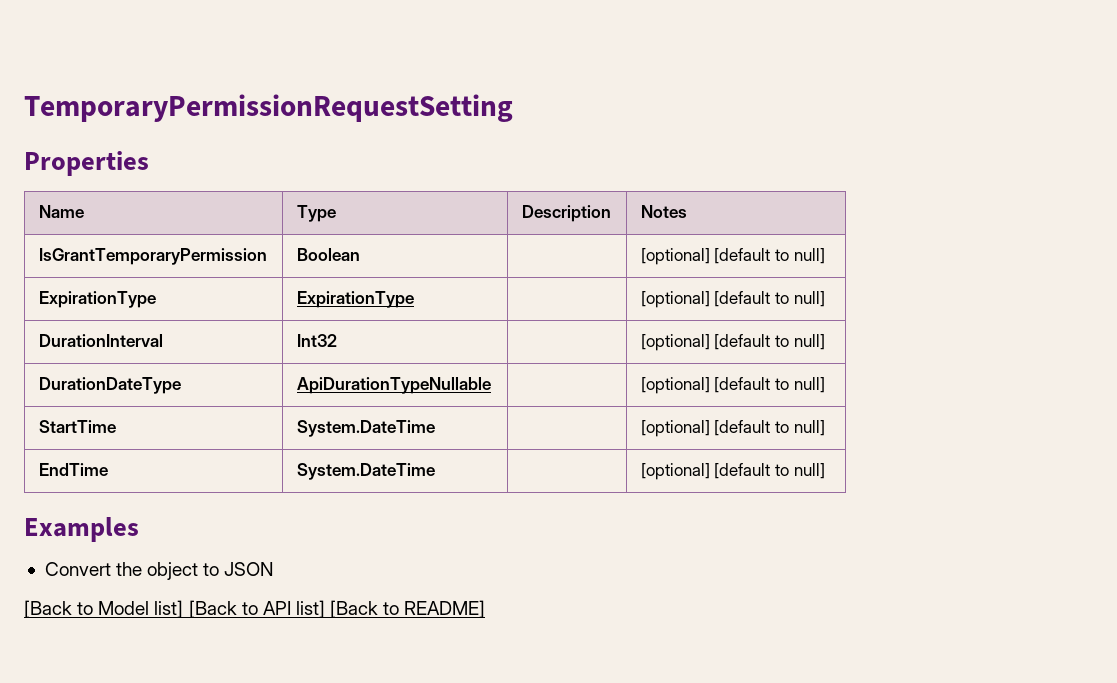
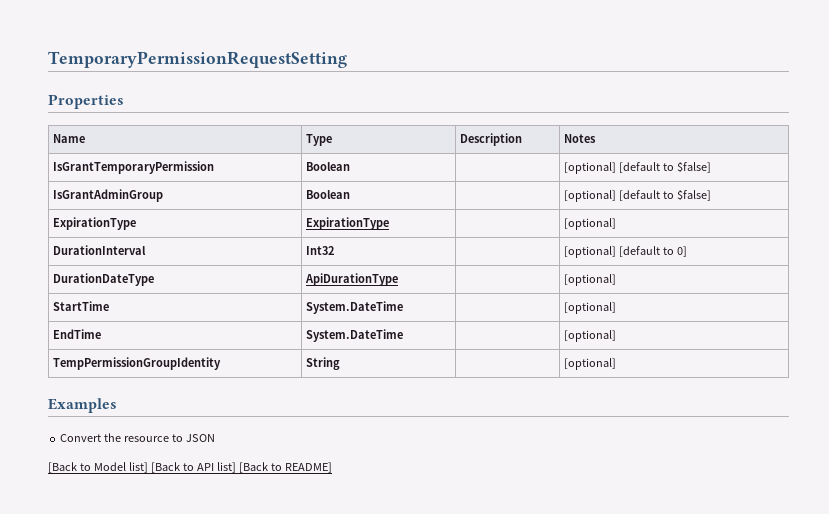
- IsGrantTemporaryPermission | Boolean | | [optional] [default to null]
+ IsGrantTemporaryPermission | Boolean | | [optional] [default to $false]
+ IsGrantAdminGroup | Boolean | | [optional] [default to $false]
- ExpirationType | ExpirationType | | [optional] [default to null]
+ ExpirationType | ExpirationType | | [optional]
- DurationInterval | Int32 | | [optional] [default to null]
+ DurationInterval | Int32 | | [optional] [default to 0]
- DurationDateType | ApiDurationTypeNullable | | [optional] [default to null]
+ DurationDateType | ApiDurationType | | [optional]
- StartTime | System.DateTime | | [optional] [default to null]
+ StartTime | System.DateTime | | [optional]
- EndTime | System.DateTime | | [optional] [default to null]
+ EndTime | System.DateTime | | [optional]
+ TempPermissionGroupIdentity | String | | [optional]
- Convert the object to JSON
+ Convert the resource to JSON

